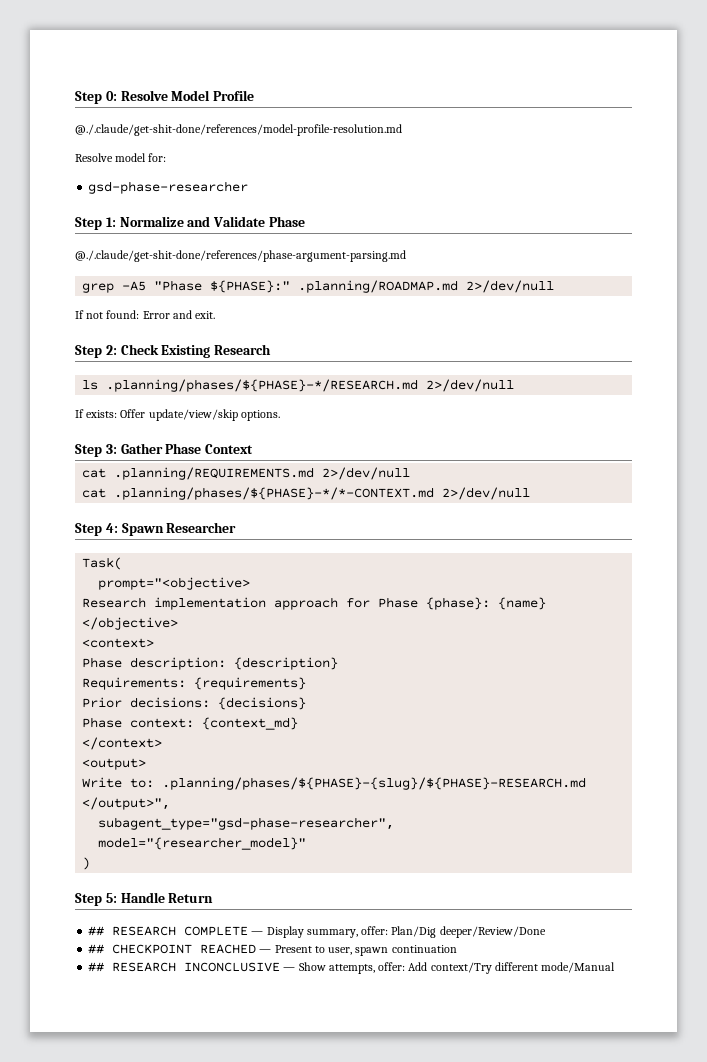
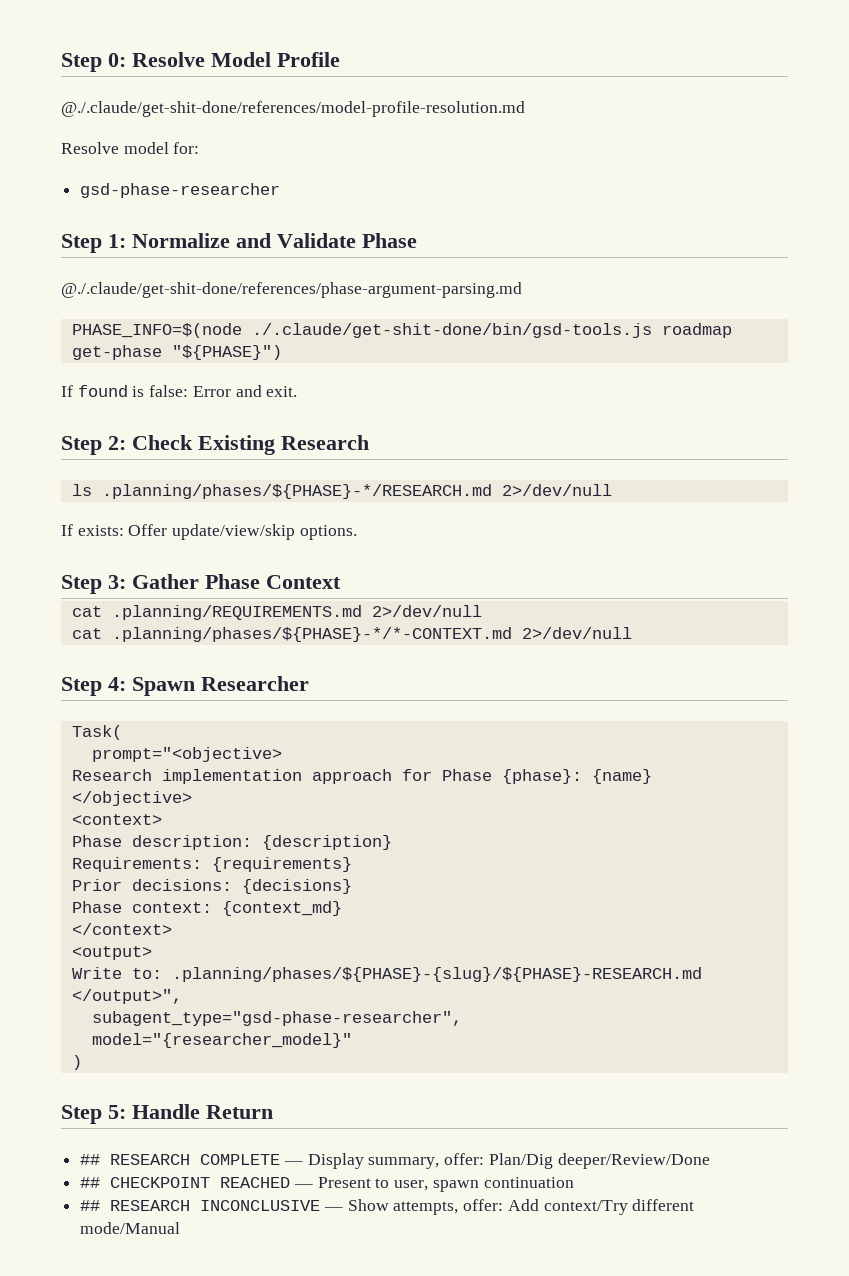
- grep -A5 "Phase ${PHASE}:" .planning/ROADMAP.md 2>/dev/null
- If not found: Error and exit.
+ PHASE_INFO=$(node ./.claude/get-shit-done/bin/gsd-tools.js roadmap get-phase "${PHASE}")
+ If found is false: Error and exit.

